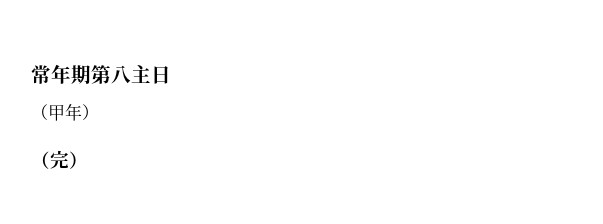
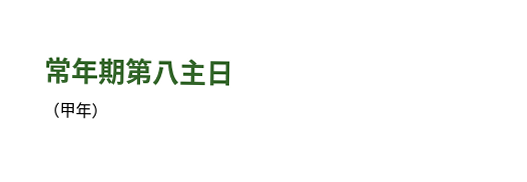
- （完）

